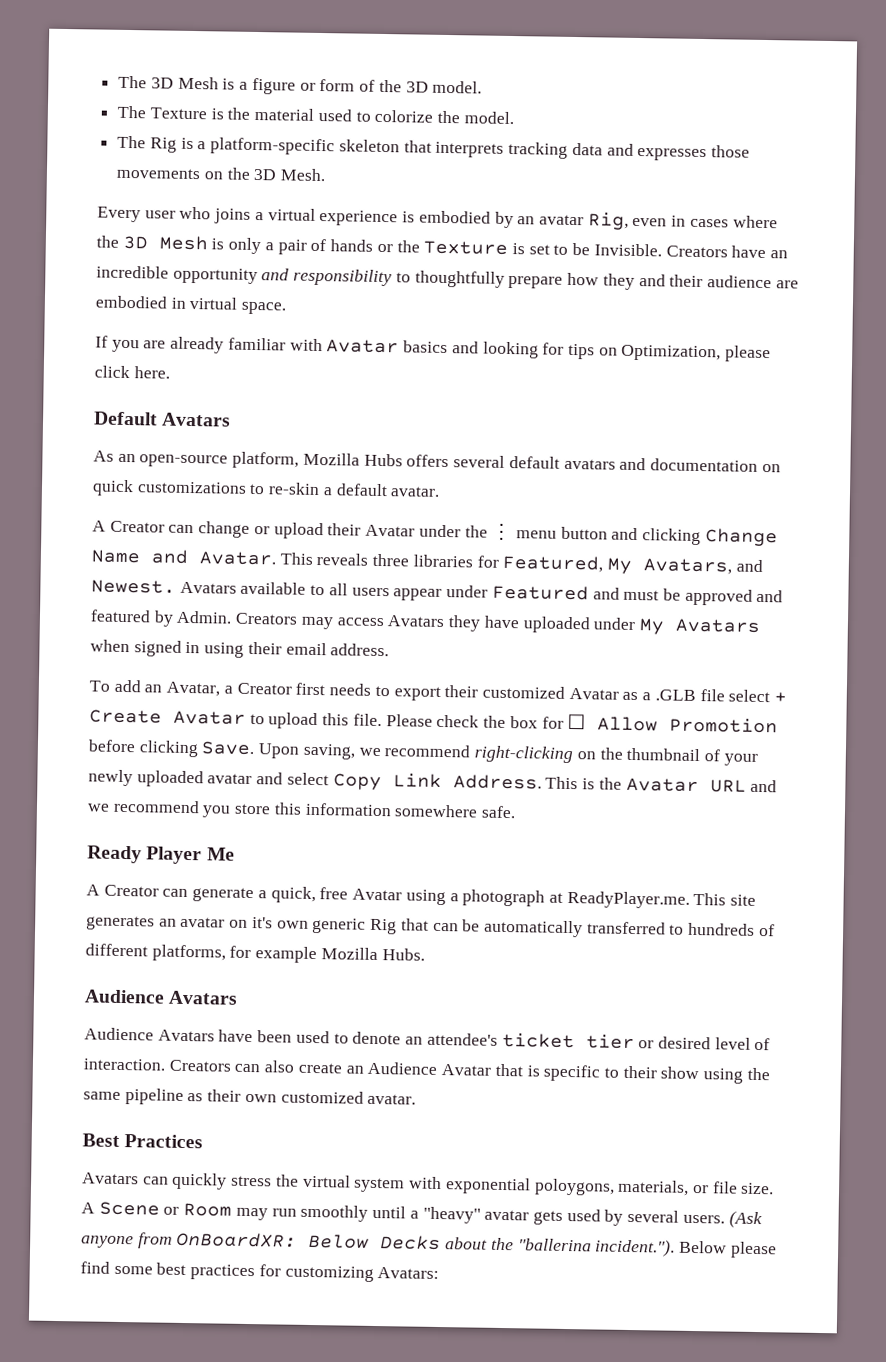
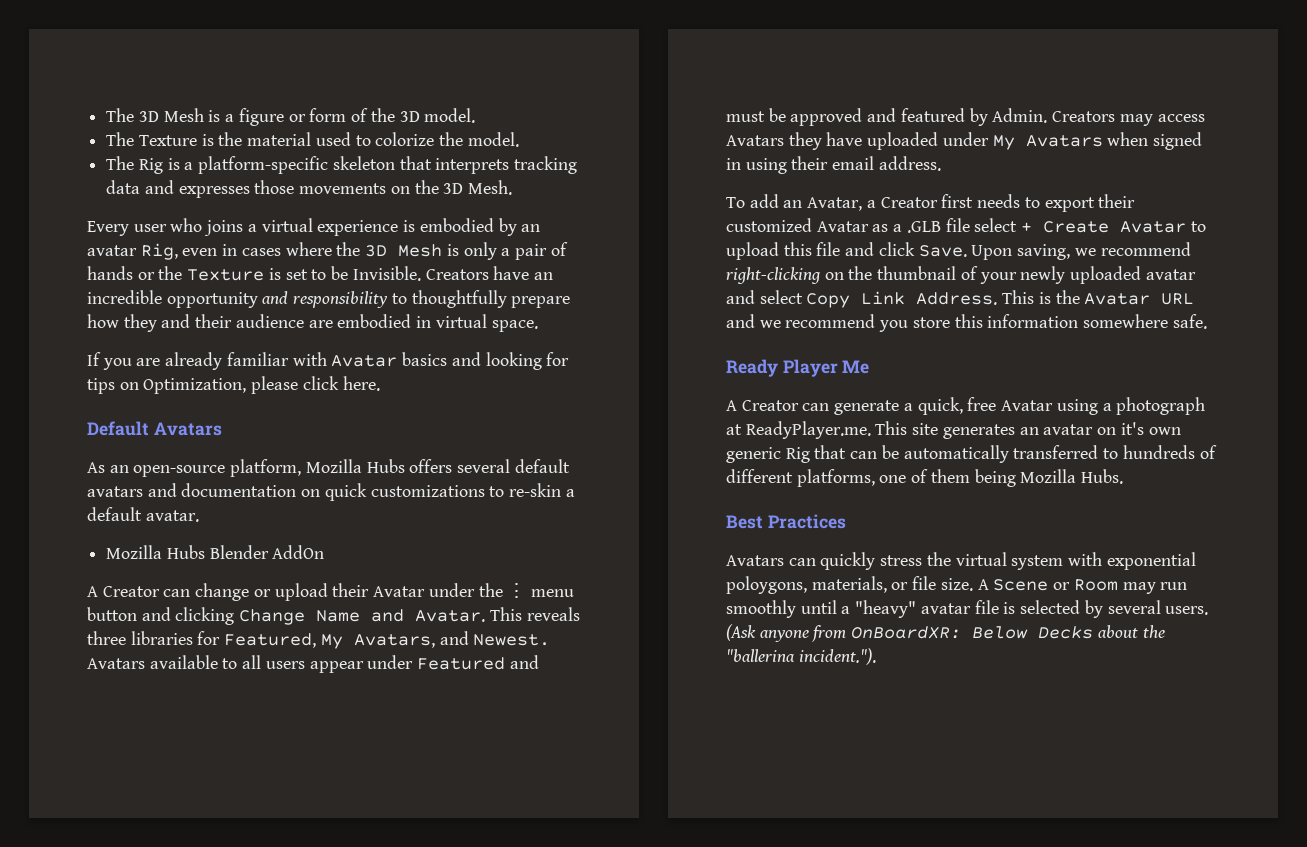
+ Mozilla Hubs Blender AddOn
- To add an Avatar, a Creator first needs to export their customized Avatar as a .GLB file select + Create Avatar to upload this file. Please check the box for ☐ Allow Promotion before clicking Save.
+ To add an Avatar, a Creator first needs to export their customized Avatar as a .GLB file select + Create Avatar to upload this file and click Save.
- A Creator can generate a quick, free Avatar using a photograph at ReadyPlayer.me. This site generates an avatar on it's own generic Rig that can be automatically transferred to hundreds of different platforms, for example Mozilla Hubs.
- Audience Avatars
- Audience Avatars have been used to denote an attendee's ticket tier or desired level of interaction. Creators can also create an Audience Avatar that is specific to their show using the same pipeline as their own customized avatar.
+ A Creator can generate a quick, free Avatar using a photograph at ReadyPlayer.me. This site generates an avatar on it's own generic Rig that can be automatically transferred to hundreds of different platforms, one of them being Mozilla Hubs.
- A Scene or Room may run smoothly until a "heavy" avatar gets used by several users.
+ A Scene or Room may run smoothly until a "heavy" avatar file is selected by several users.
- (Ask anyone from OnBoardXR: Below Decks about the "ballerina incident."). Below please find some best practices for customizing Avatars:
+ (Ask anyone from OnBoardXR: Below Decks about the "ballerina incident.").

